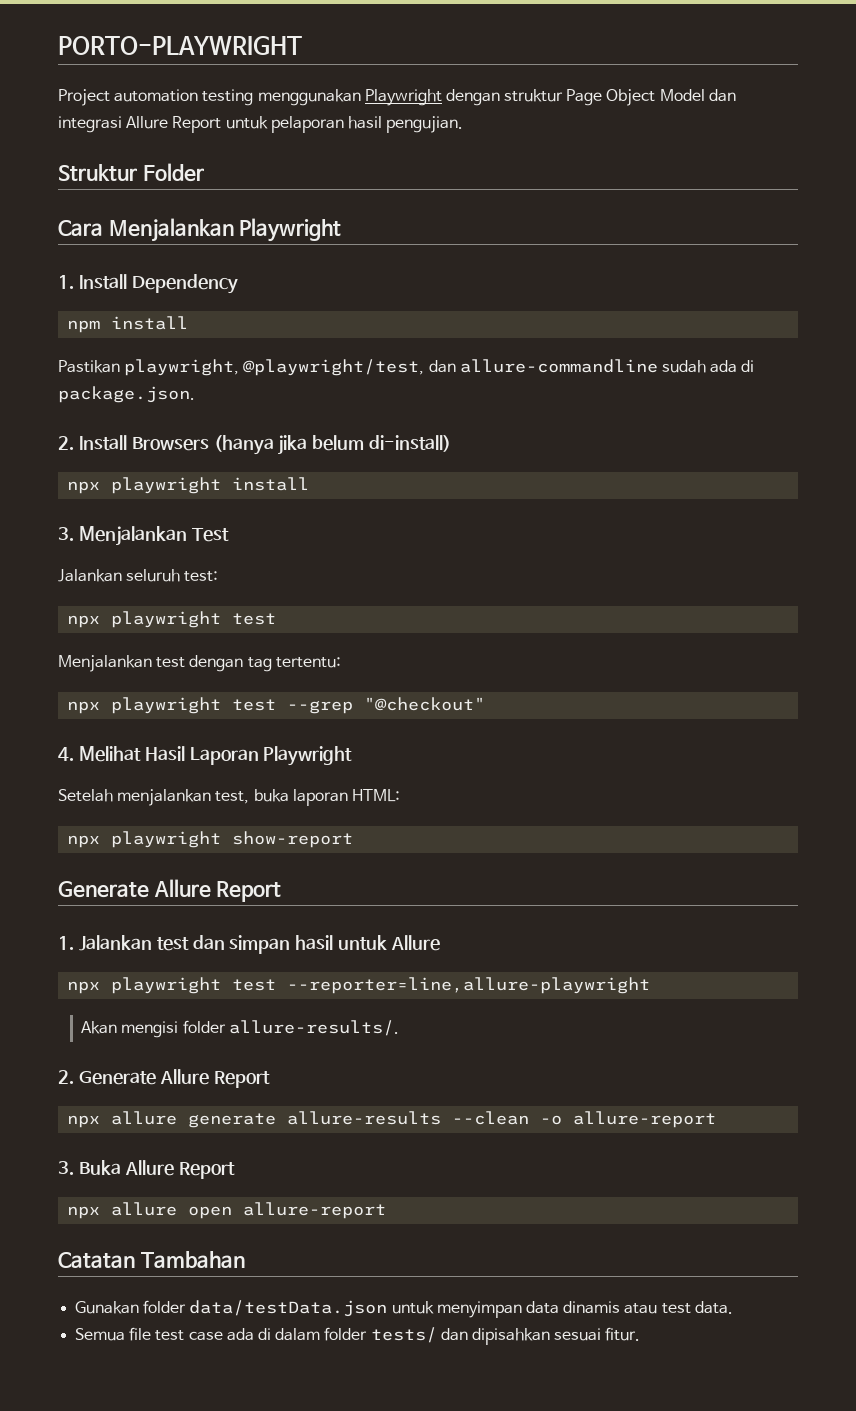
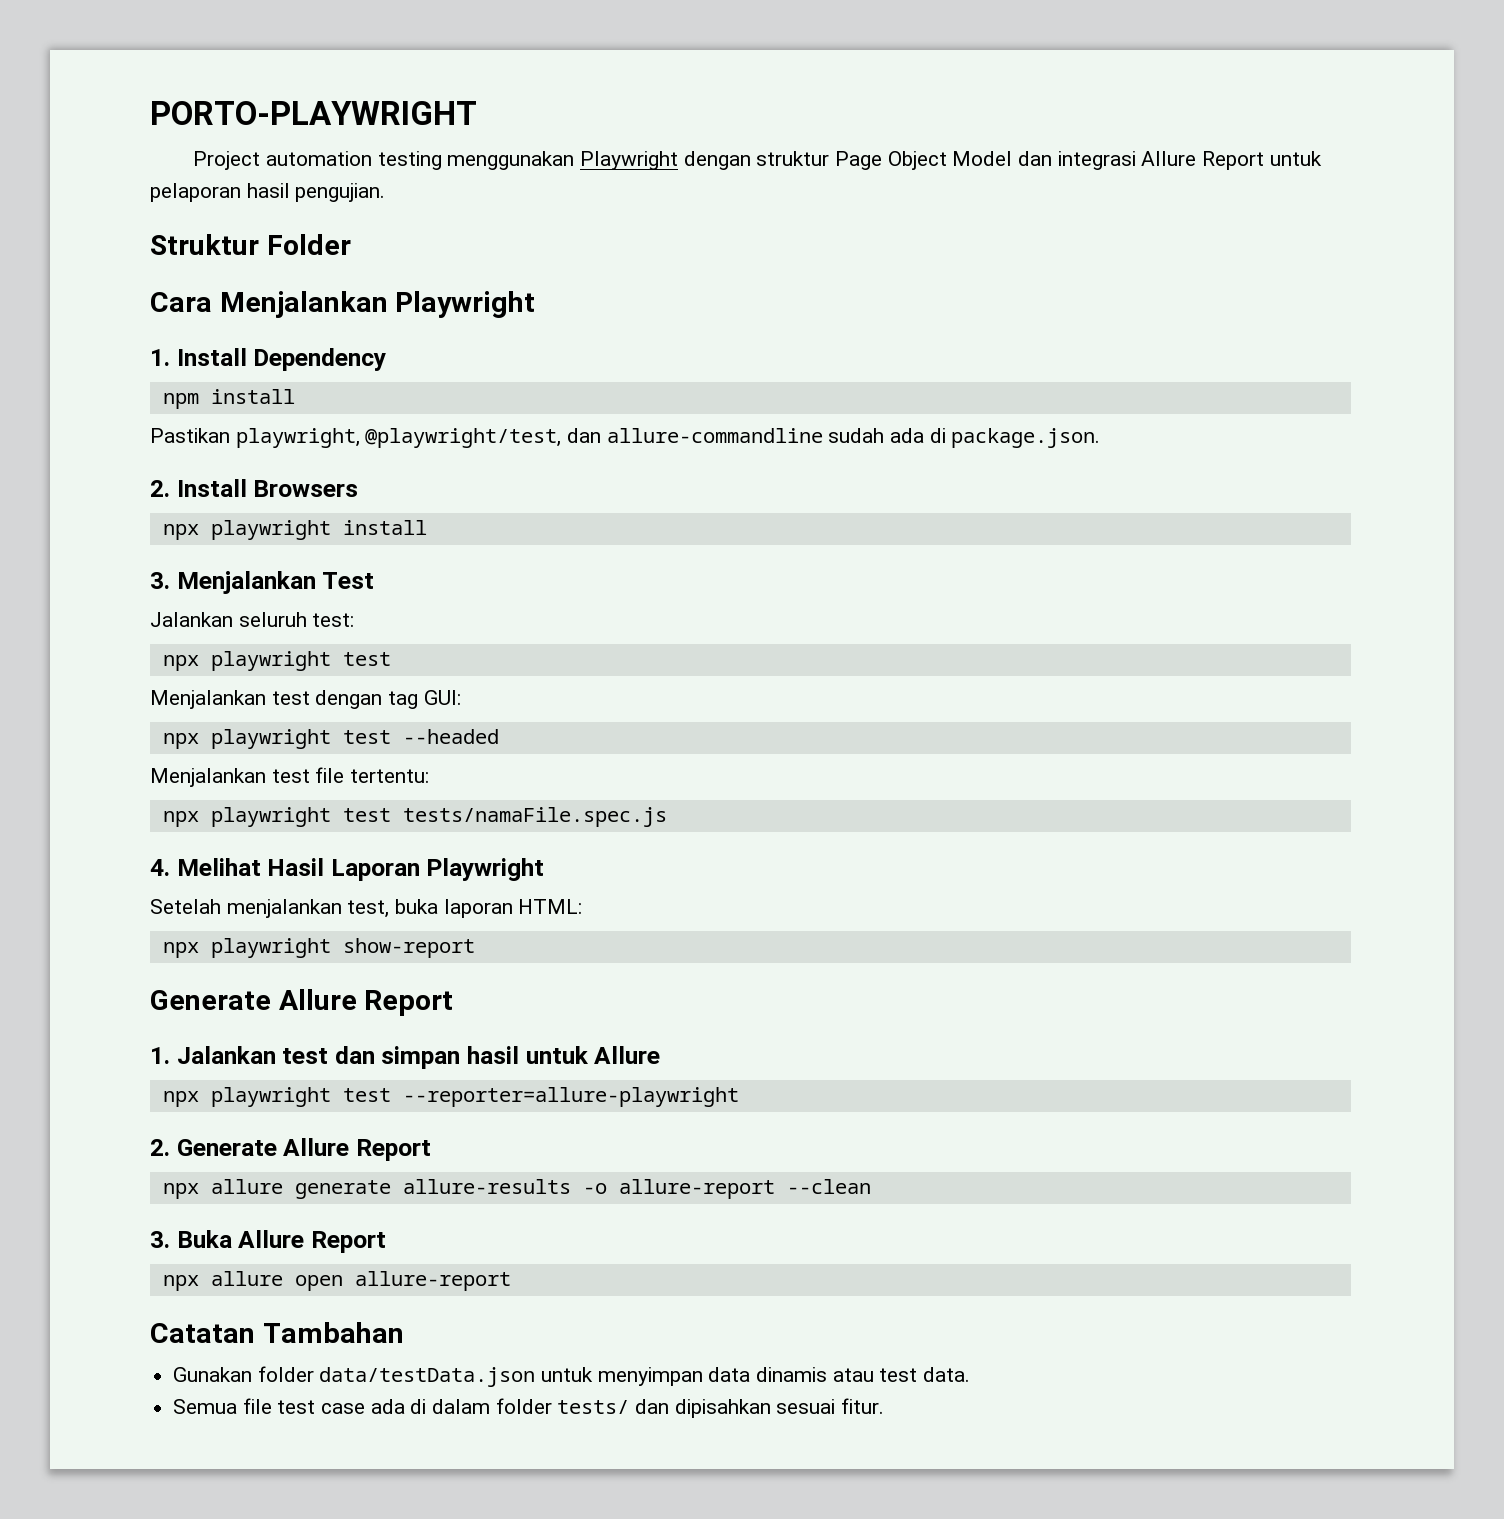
- 2. Install Browsers (hanya jika belum di-install)
+ 2. Install Browsers
- Menjalankan test dengan tag tertentu:
+ Menjalankan test dengan tag GUI:
+ npx playwright test --headed
+ Menjalankan test file tertentu:
- npx playwright test --grep "@checkout"
+ npx playwright test tests/namaFile.spec.js
- npx playwright test --reporter=line,allure-playwright
- Akan mengisi folder allure-results/.
+ npx playwright test --reporter=allure-playwright
- npx allure generate allure-results --clean -o allure-report
+ npx allure generate allure-results -o allure-report --clean

